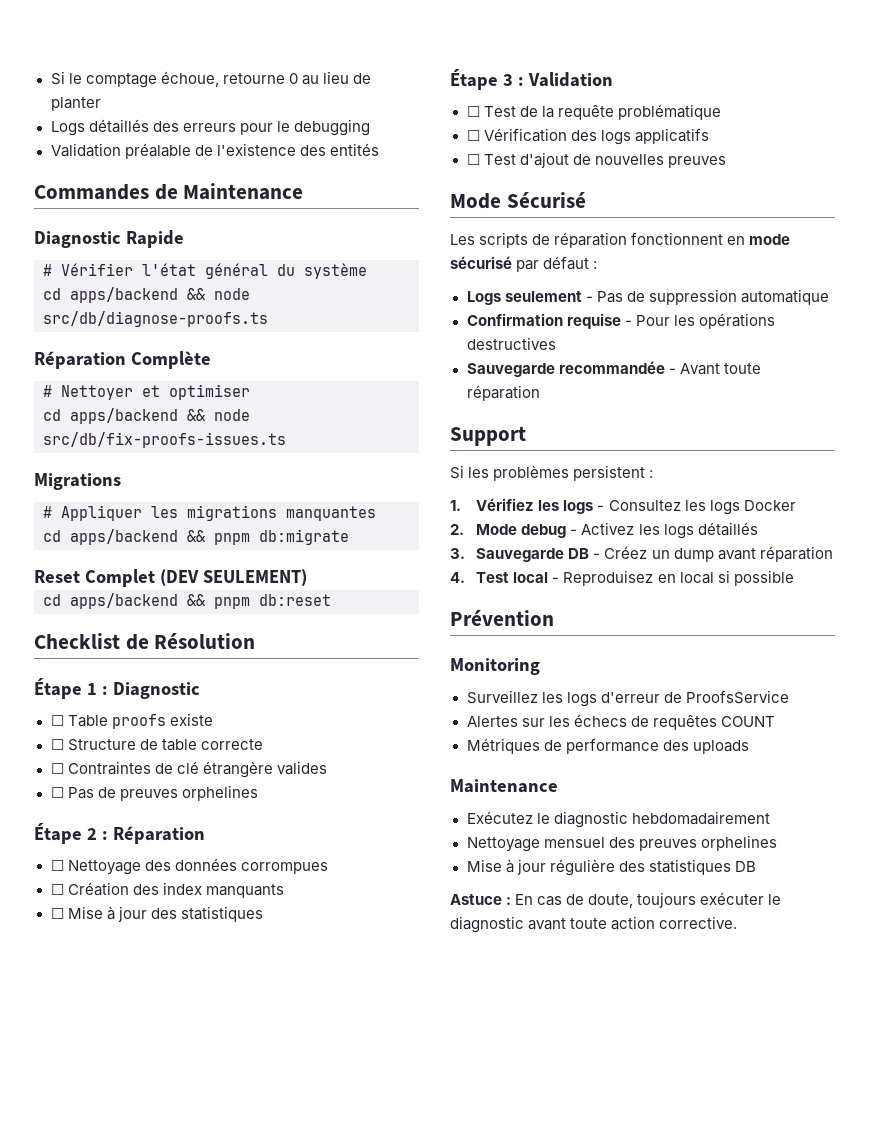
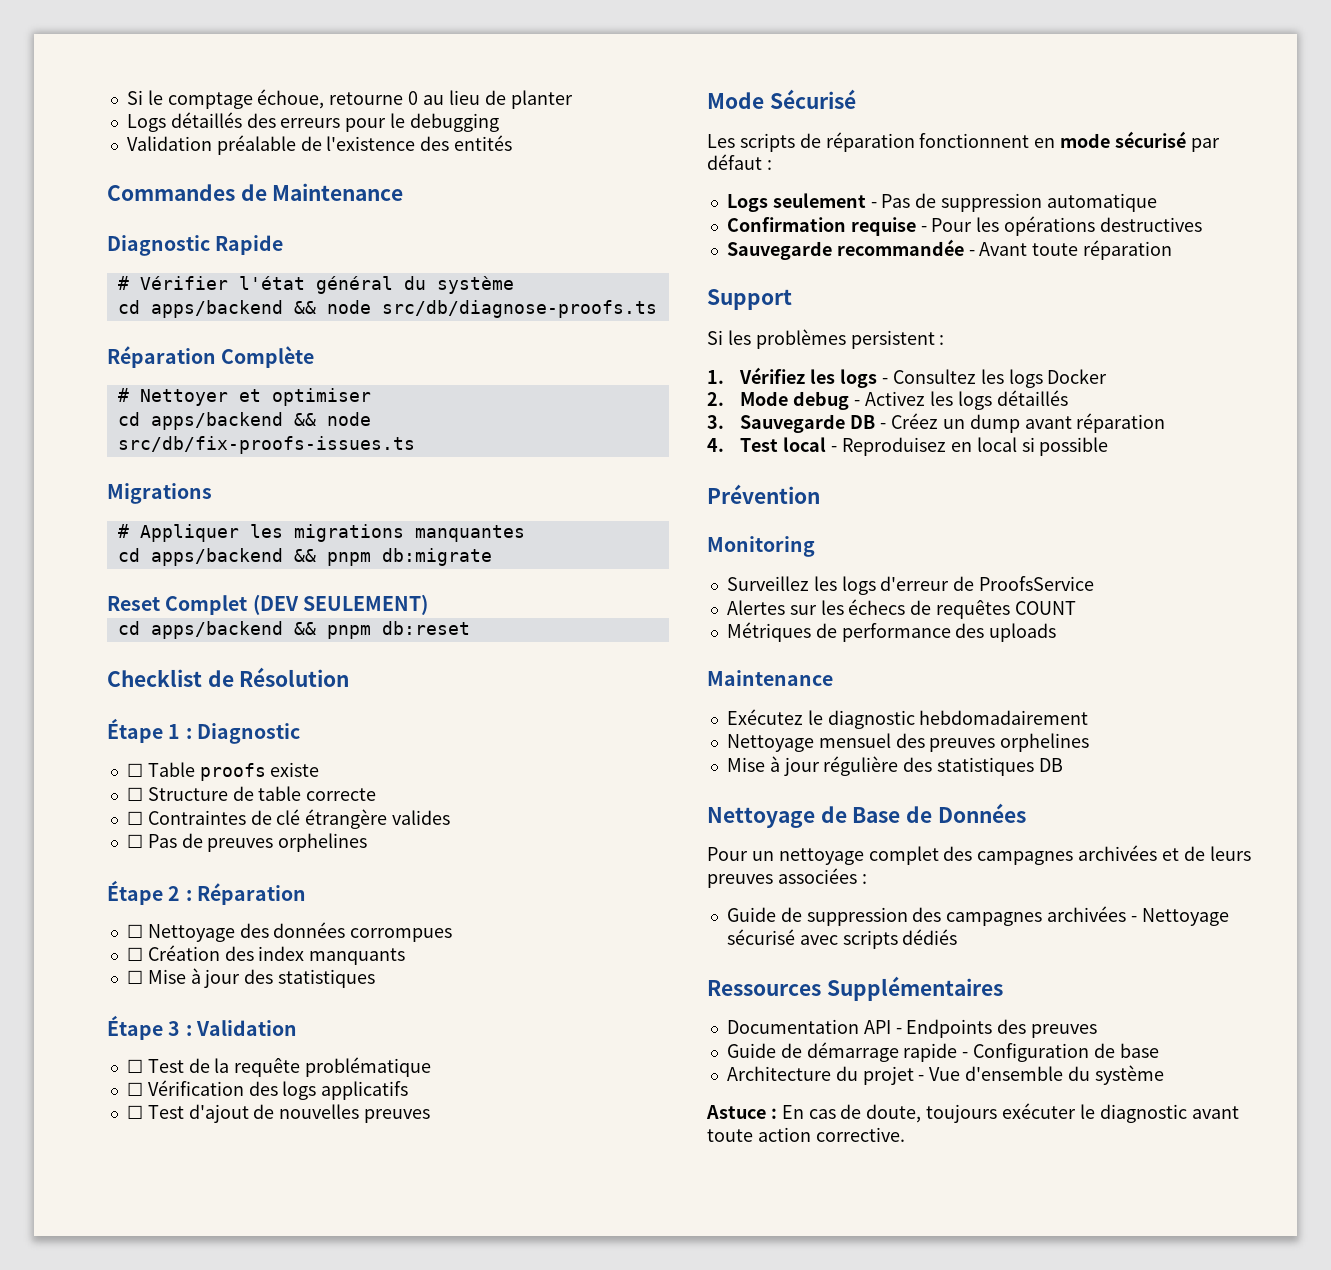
+ Nettoyage de Base de Données
+ Pour un nettoyage complet des campagnes archivées et de leurs preuves associées :
+ Guide de suppression des campagnes archivées - Nettoyage sécurisé avec scripts dédiés
+ Ressources Supplémentaires
+ Documentation API - Endpoints des preuves
+ Guide de démarrage rapide - Configuration de base
+ Architecture du projet - Vue d'ensemble du système

